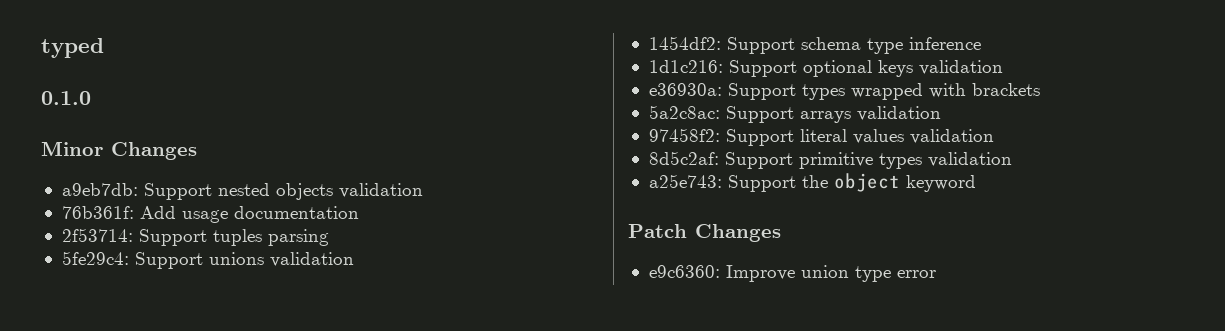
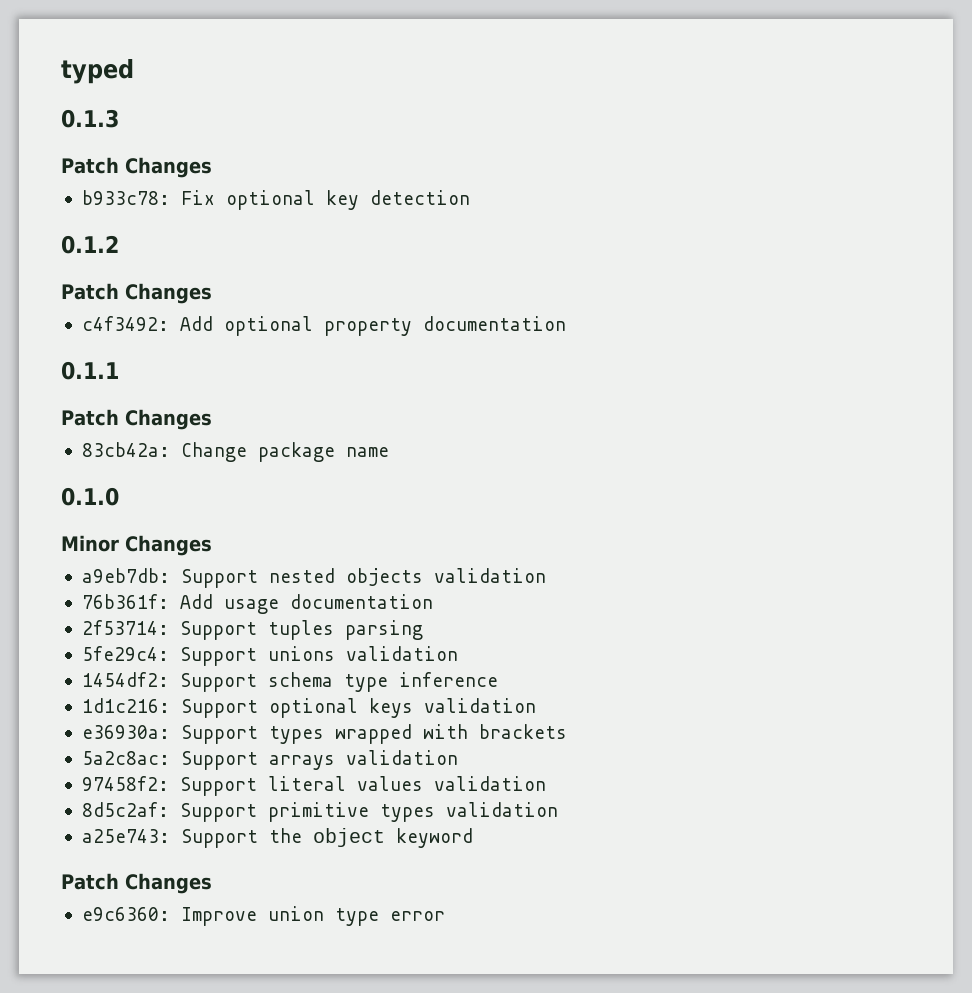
+ 0.1.3
+ Patch Changes
+ b933c78: Fix optional key detection
+ 0.1.2
+ Patch Changes
+ c4f3492: Add optional property documentation
+ 0.1.1
+ Patch Changes
+ 83cb42a: Change package name

